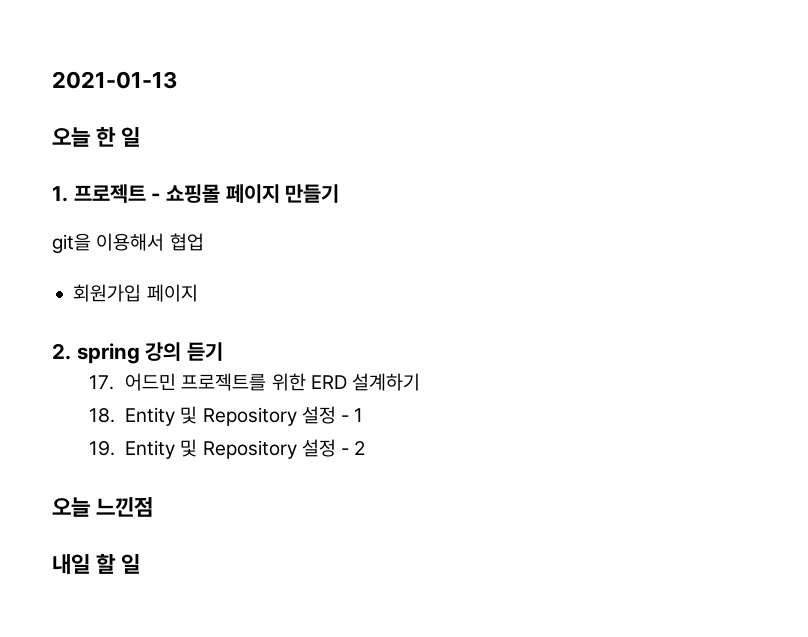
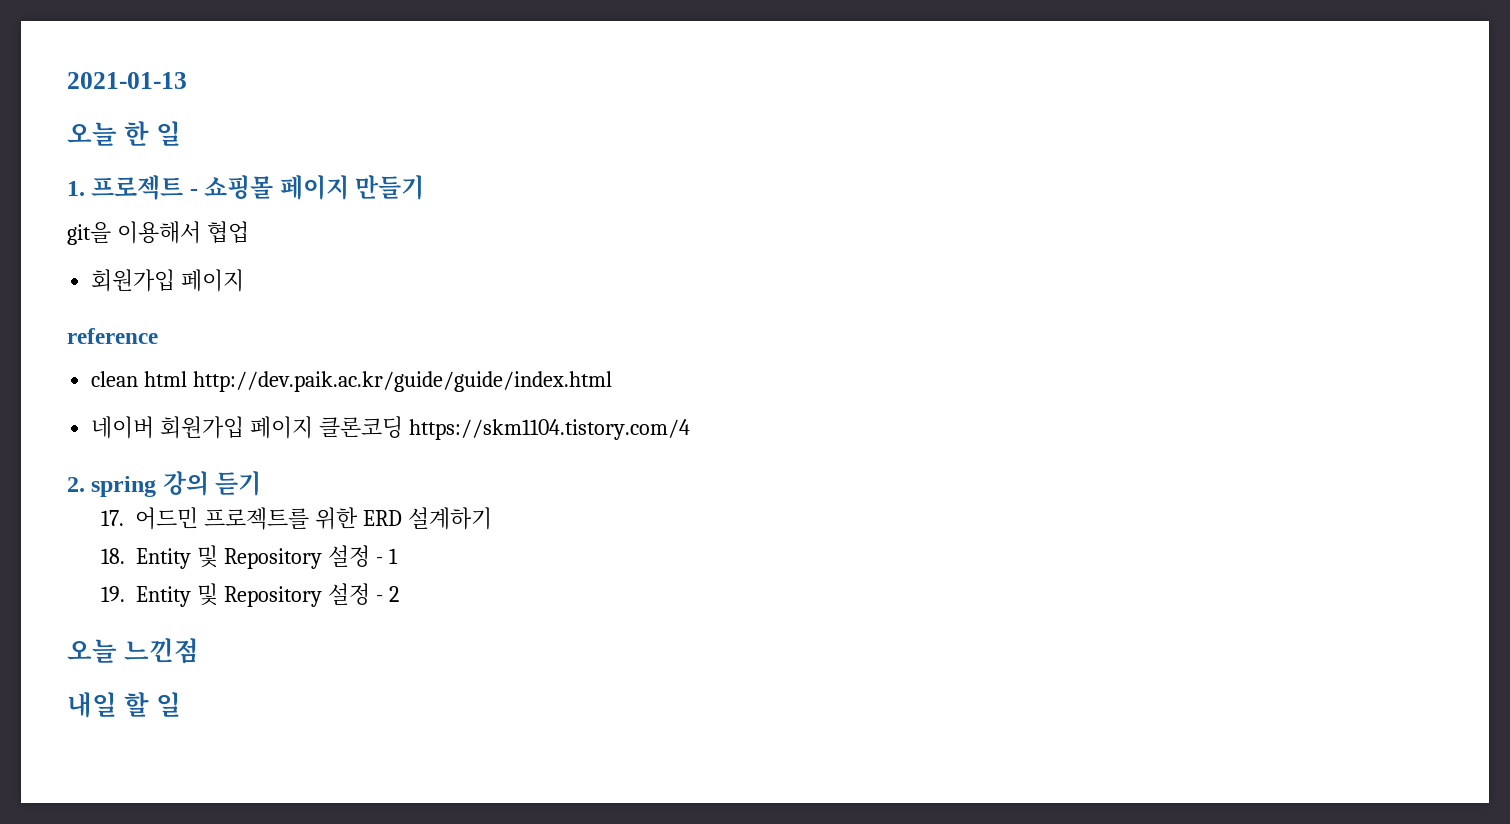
+ reference
+ clean html http://dev.paik.ac.kr/guide/guide/index.html
+ 네이버 회원가입 페이지 클론코딩 https://skm1104.tistory.com/4

